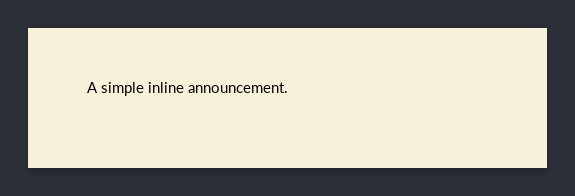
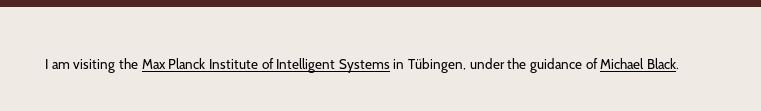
- A simple inline announcement.
+ I am visiting the Max Planck Institute of Intelligent Systems in Tübingen, under the guidance of Michael Black.

